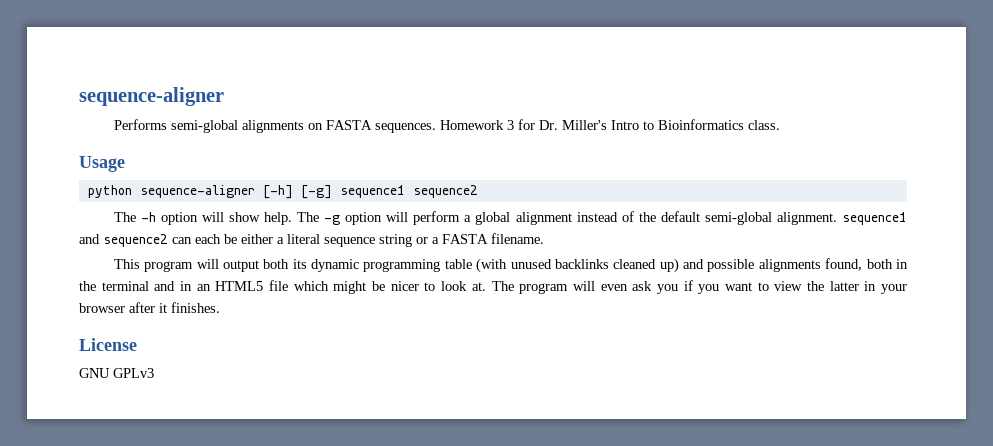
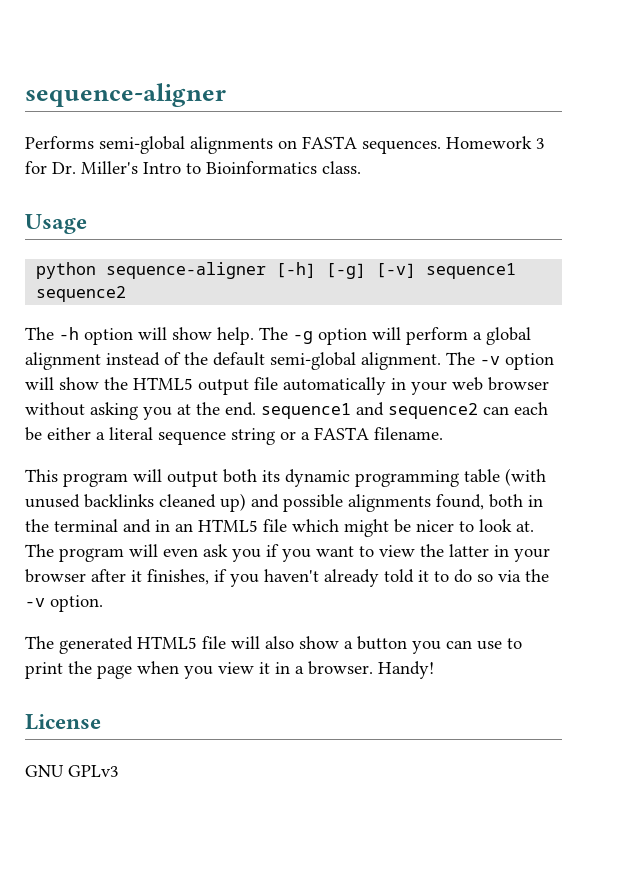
- python sequence-aligner [-h] [-g] sequence1 sequence2
+ python sequence-aligner [-h] [-g] [-v] sequence1 sequence2
- The -g option will perform a global alignment instead of the default semi-global alignment. sequence1 and sequence2 can each be either a literal sequence string or a FASTA filename.
+ The -g option will perform a global alignment instead of the default semi-global alignment. The -v option will show the HTML5 output file automatically in your web browser without asking you at the end. sequence1 and sequence2 can each be either a literal sequence string or a FASTA filename.
- The program will even ask you if you want to view the latter in your browser after it finishes.
+ The program will even ask you if you want to view the latter in your browser after it finishes, if you haven't already told it to do so via the -v option.
+ The generated HTML5 file will also show a button you can use to print the page when you view it in a browser. Handy!

